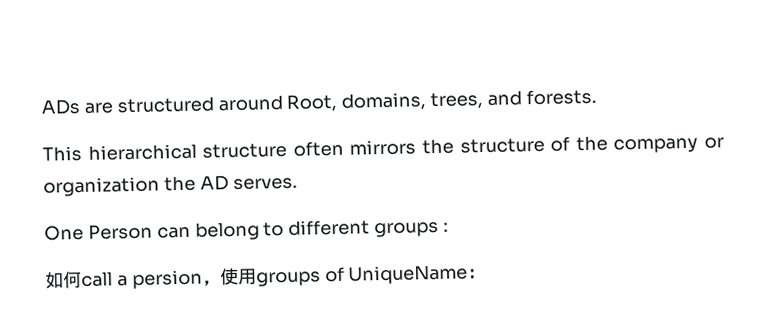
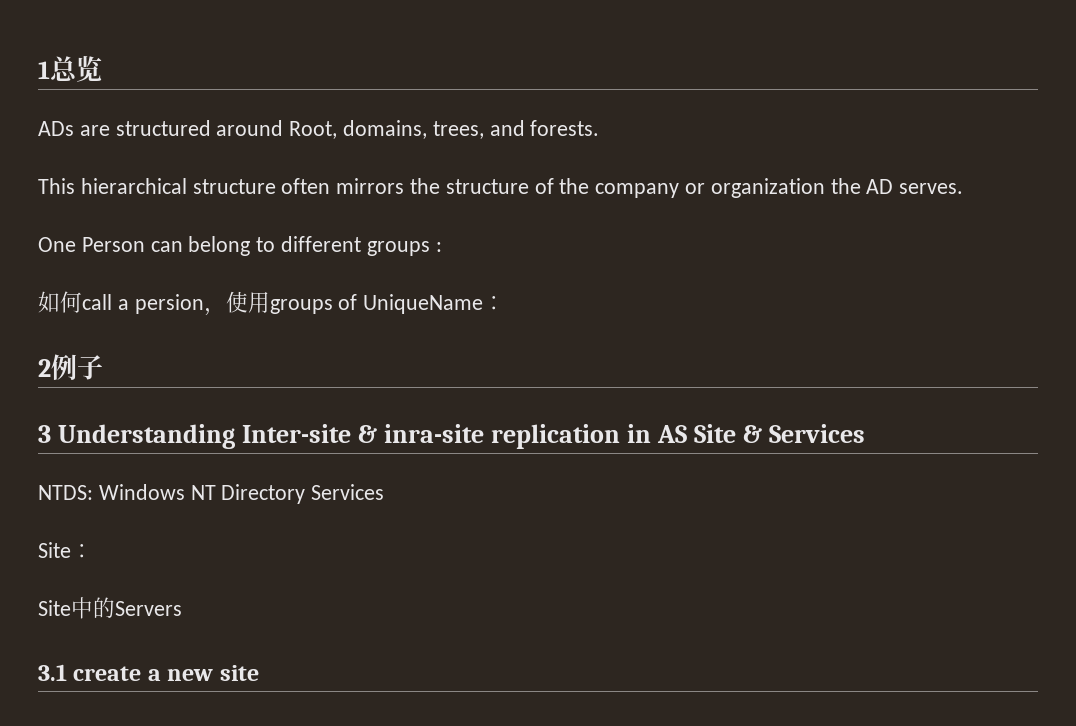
+ 1总览
+ 2例子
+ 3 Understanding Inter-site & inra-site replication in AS Site & Services
+ NTDS: Windows NT Directory Services
+ Site：
+ Site中的Servers
+ 3.1 create a new site

